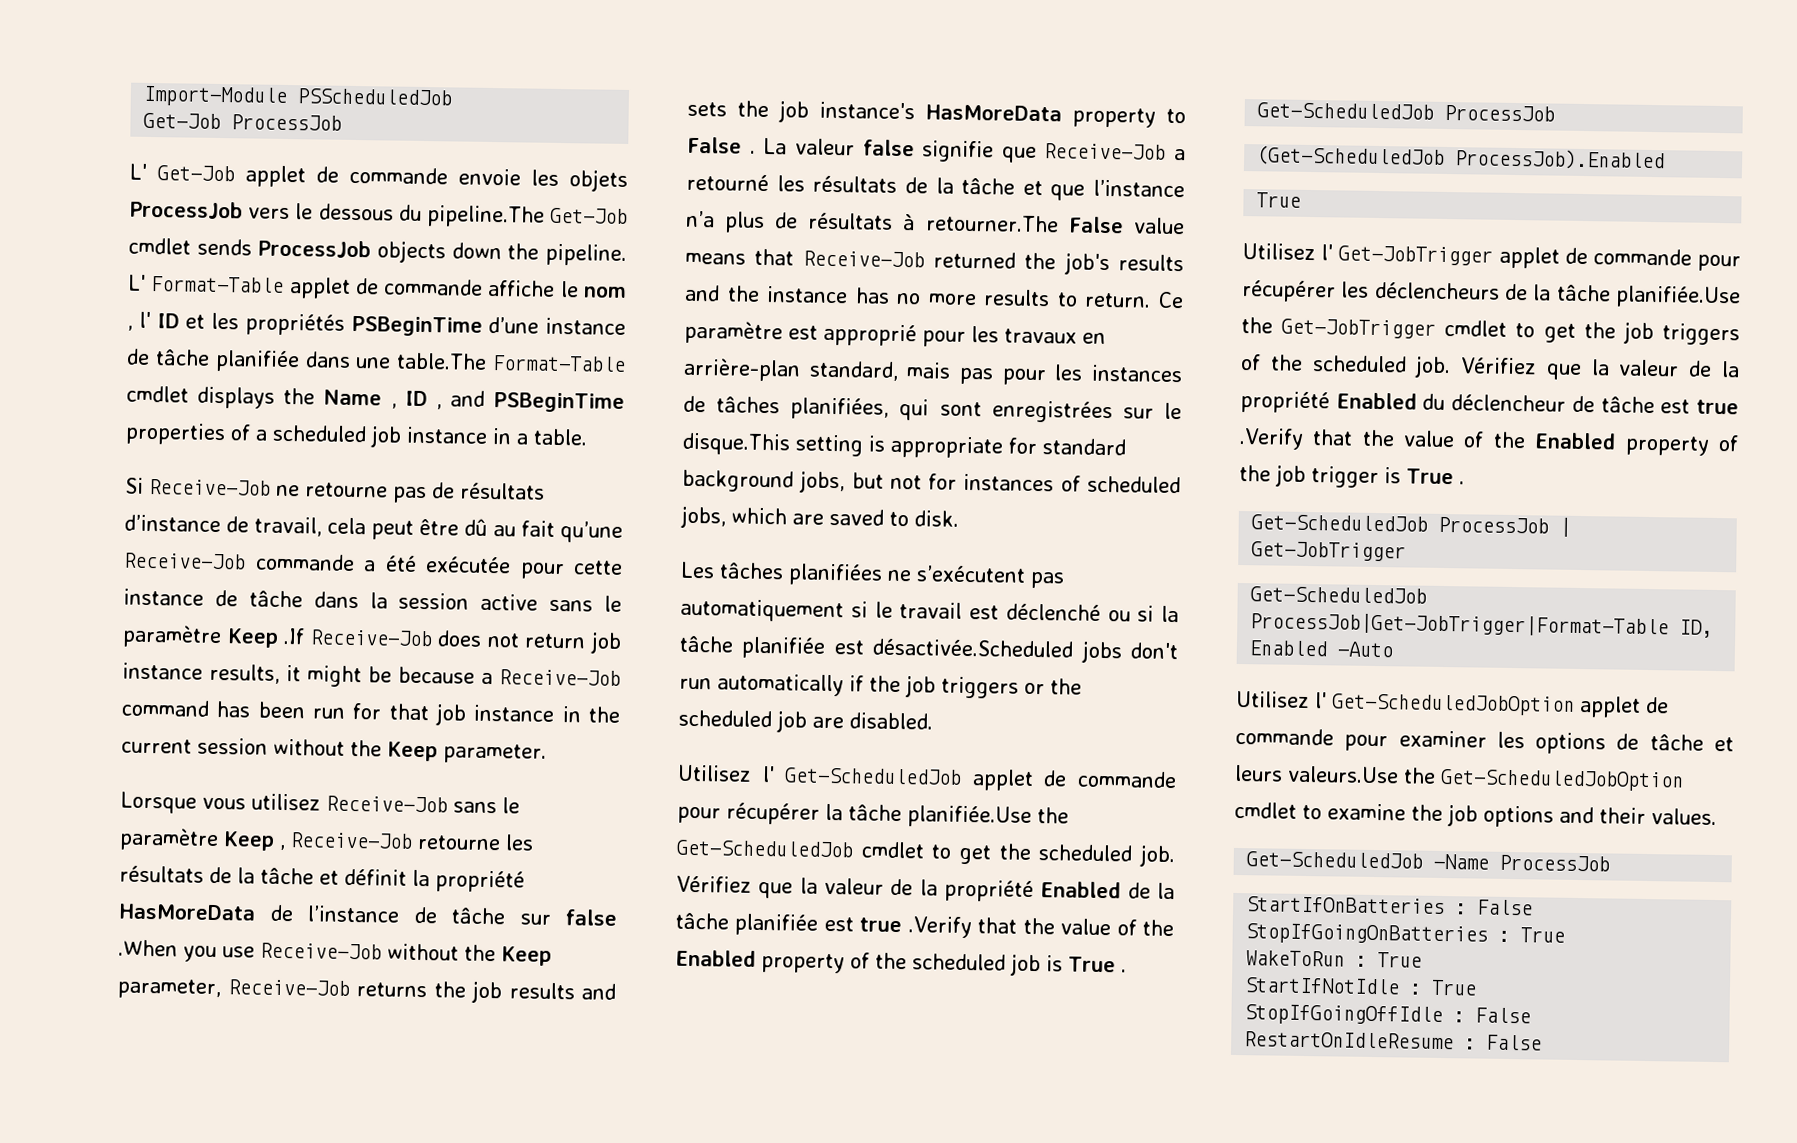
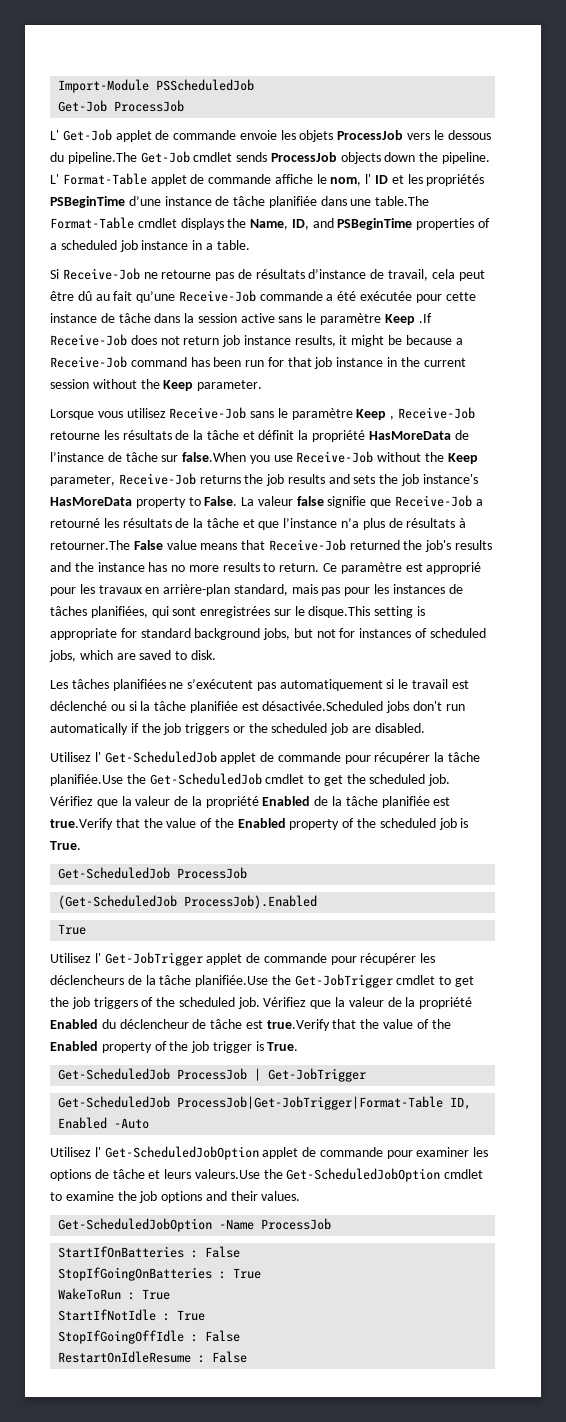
- L' Format-Table applet de commande affiche le nom , l' ID et les propriétés PSBeginTime d’une instance de tâche planifiée dans une table.The Format-Table cmdlet displays the Name , ID , and PSBeginTime properties of a scheduled job instance in a table.
+ L' Format-Table applet de commande affiche le nom, l' ID et les propriétés PSBeginTime d’une instance de tâche planifiée dans une table.The Format-Table cmdlet displays the Name, ID, and PSBeginTime properties of a scheduled job instance in a table.
- Lorsque vous utilisez Receive-Job sans le paramètre Keep , Receive-Job retourne les résultats de la tâche et définit la propriété HasMoreData de l’instance de tâche sur false .When you use Receive-Job without the Keep parameter, Receive-Job returns the job results and sets the job instance's HasMoreData property to False .
+ Lorsque vous utilisez Receive-Job sans le paramètre Keep , Receive-Job retourne les résultats de la tâche et définit la propriété HasMoreData de l’instance de tâche sur false.When you use Receive-Job without the Keep parameter, Receive-Job returns the job results and sets the job instance's HasMoreData property to False.
- Vérifiez que la valeur de la propriété Enabled de la tâche planifiée est true .Verify that the value of the Enabled property of the scheduled job is True .
+ Vérifiez que la valeur de la propriété Enabled de la tâche planifiée est true.Verify that the value of the Enabled property of the scheduled job is True.
- Vérifiez que la valeur de la propriété Enabled du déclencheur de tâche est true .Verify that the value of the Enabled property of the job trigger is True .
+ Vérifiez que la valeur de la propriété Enabled du déclencheur de tâche est true.Verify that the value of the Enabled property of the job trigger is True.
- Get-ScheduledJob -Name ProcessJob
+ Get-ScheduledJobOption -Name ProcessJob

